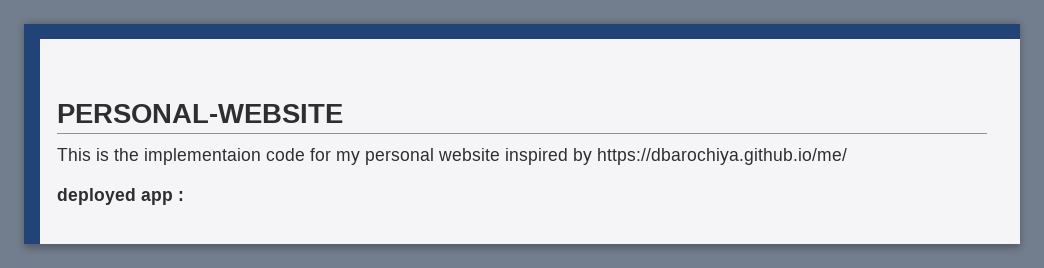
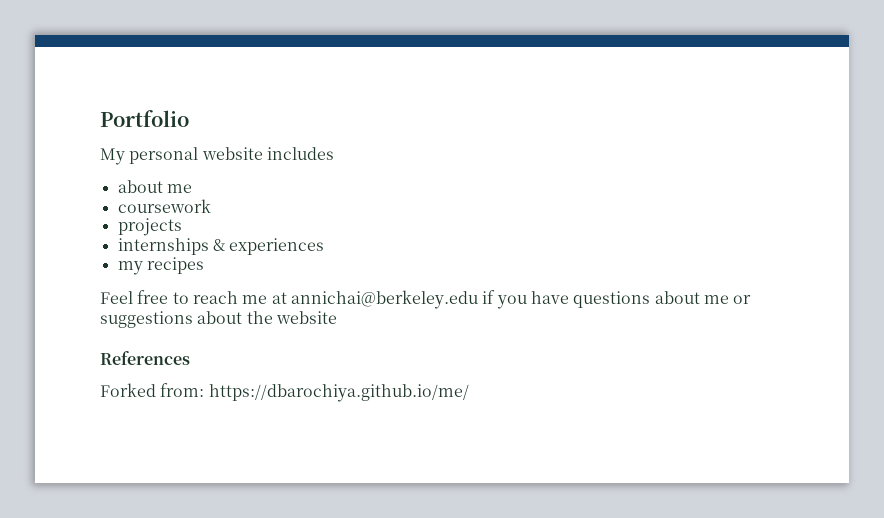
- PERSONAL-WEBSITE
- This is the implementaion code for my personal website inspired by https://dbarochiya.github.io/me/
- deployed app :
+ Portfolio
+ My personal website includes
+ about me
+ coursework
+ projects
+ internships & experiences
+ my recipes
+ Feel free to reach me at annichai@berkeley.edu if you have questions about me or suggestions about the website
+ References
+ Forked from: https://dbarochiya.github.io/me/

